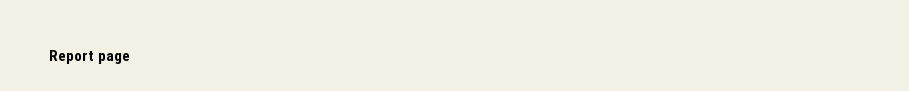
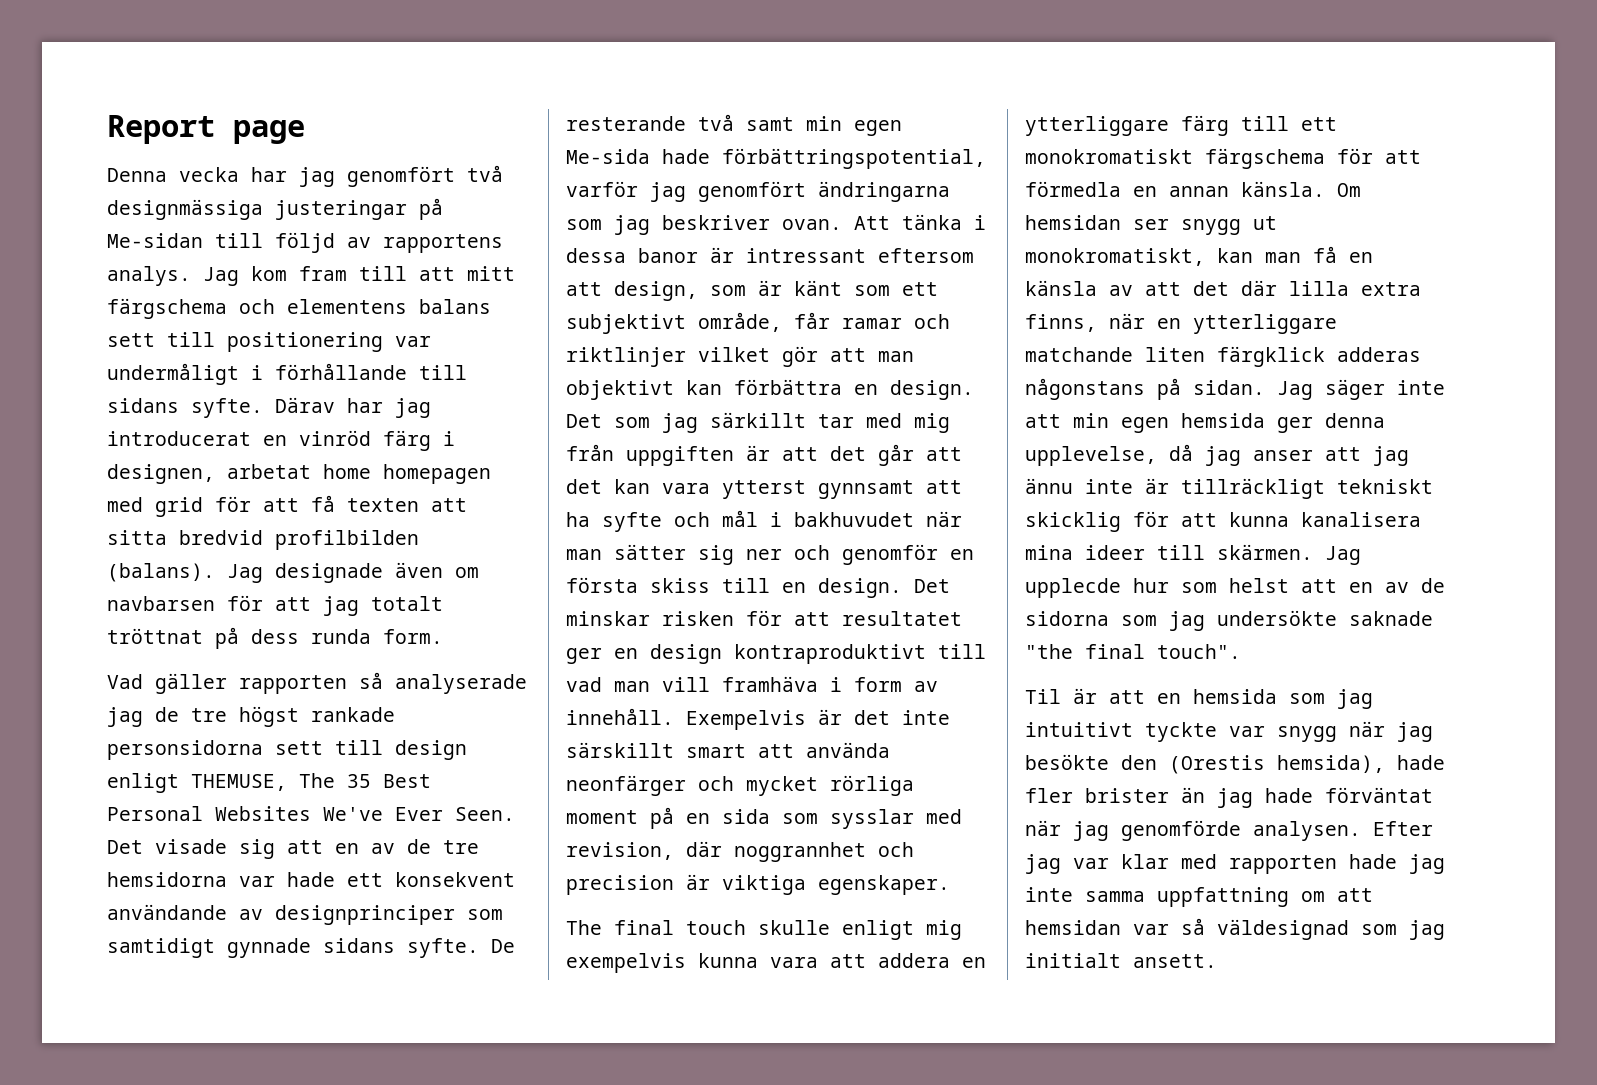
+ Denna vecka har jag genomfört två designmässiga justeringar på Me-sidan till följd av rapportens analys. Jag kom fram till att mitt färgschema och elementens balans sett till positionering var undermåligt i förhållande till sidans syfte. Därav har jag introducerat en vinröd färg i designen, arbetat home homepagen med grid för att få texten att sitta bredvid profilbilden (balans). Jag designade även om navbarsen för att jag totalt tröttnat på dess runda form.
+ Vad gäller rapporten så analyserade jag de tre högst rankade personsidorna sett till design enligt THEMUSE, The 35 Best Personal Websites We've Ever Seen. Det visade sig att en av de tre hemsidorna var hade ett konsekvent användande av designprinciper som samtidigt gynnade sidans syfte. De resterande två samt min egen Me-sida hade förbättringspotential, varför jag genomfört ändringarna som jag beskriver ovan. Att tänka i dessa banor är intressant eftersom att design, som är känt som ett subjektivt område, får ramar och riktlinjer vilket gör att man objektivt kan förbättra en design. Det som jag särkillt tar med mig från uppgiften är att det går att det kan vara ytterst gynnsamt att ha syfte och mål i bakhuvudet när man sätter sig ner och genomför en första skiss till en design. Det minskar risken för att resultatet ger en design kontraproduktivt till vad man vill framhäva i form av innehåll. Exempelvis är det inte särskillt smart att använda neonfärger och mycket rörliga moment på en sida som sysslar med revision, där noggrannhet och precision är viktiga egenskaper.
+ The final touch skulle enligt mig exempelvis kunna vara att addera en ytterliggare färg till ett monokromatiskt färgschema för att förmedla en annan känsla. Om hemsidan ser snygg ut monokromatiskt, kan man få en känsla av att det där lilla extra finns, när en ytterliggare matchande liten färgklick adderas någonstans på sidan. Jag säger inte att min egen hemsida ger denna upplevelse, då jag anser att jag ännu inte är tillräckligt tekniskt skicklig för att kunna kanalisera mina ideer till skärmen. Jag upplecde hur som helst att en av de sidorna som jag undersökte saknade "the final touch".
+ Til är att en hemsida som jag intuitivt tyckte var snygg när jag besökte den (Orestis hemsida), hade fler brister än jag hade förväntat när jag genomförde analysen. Efter jag var klar med rapporten hade jag inte samma uppfattning om att hemsidan var så väldesignad som jag initialt ansett.

